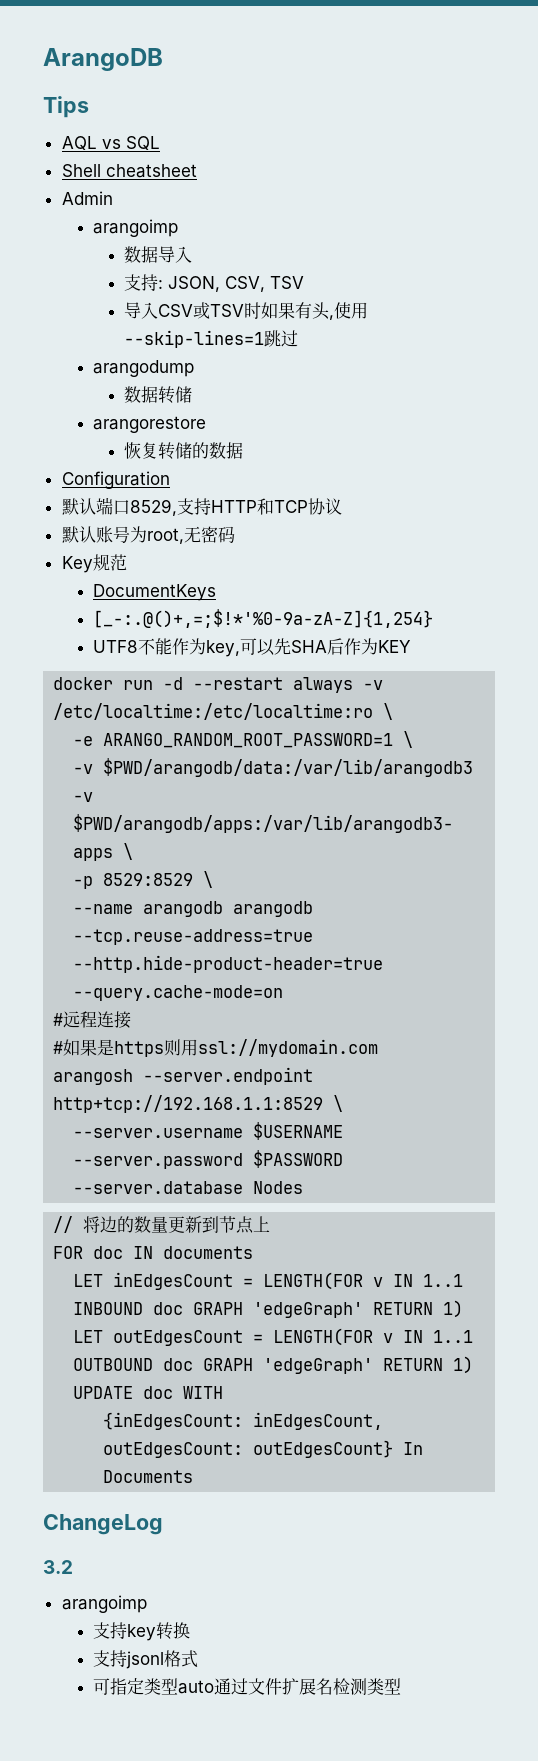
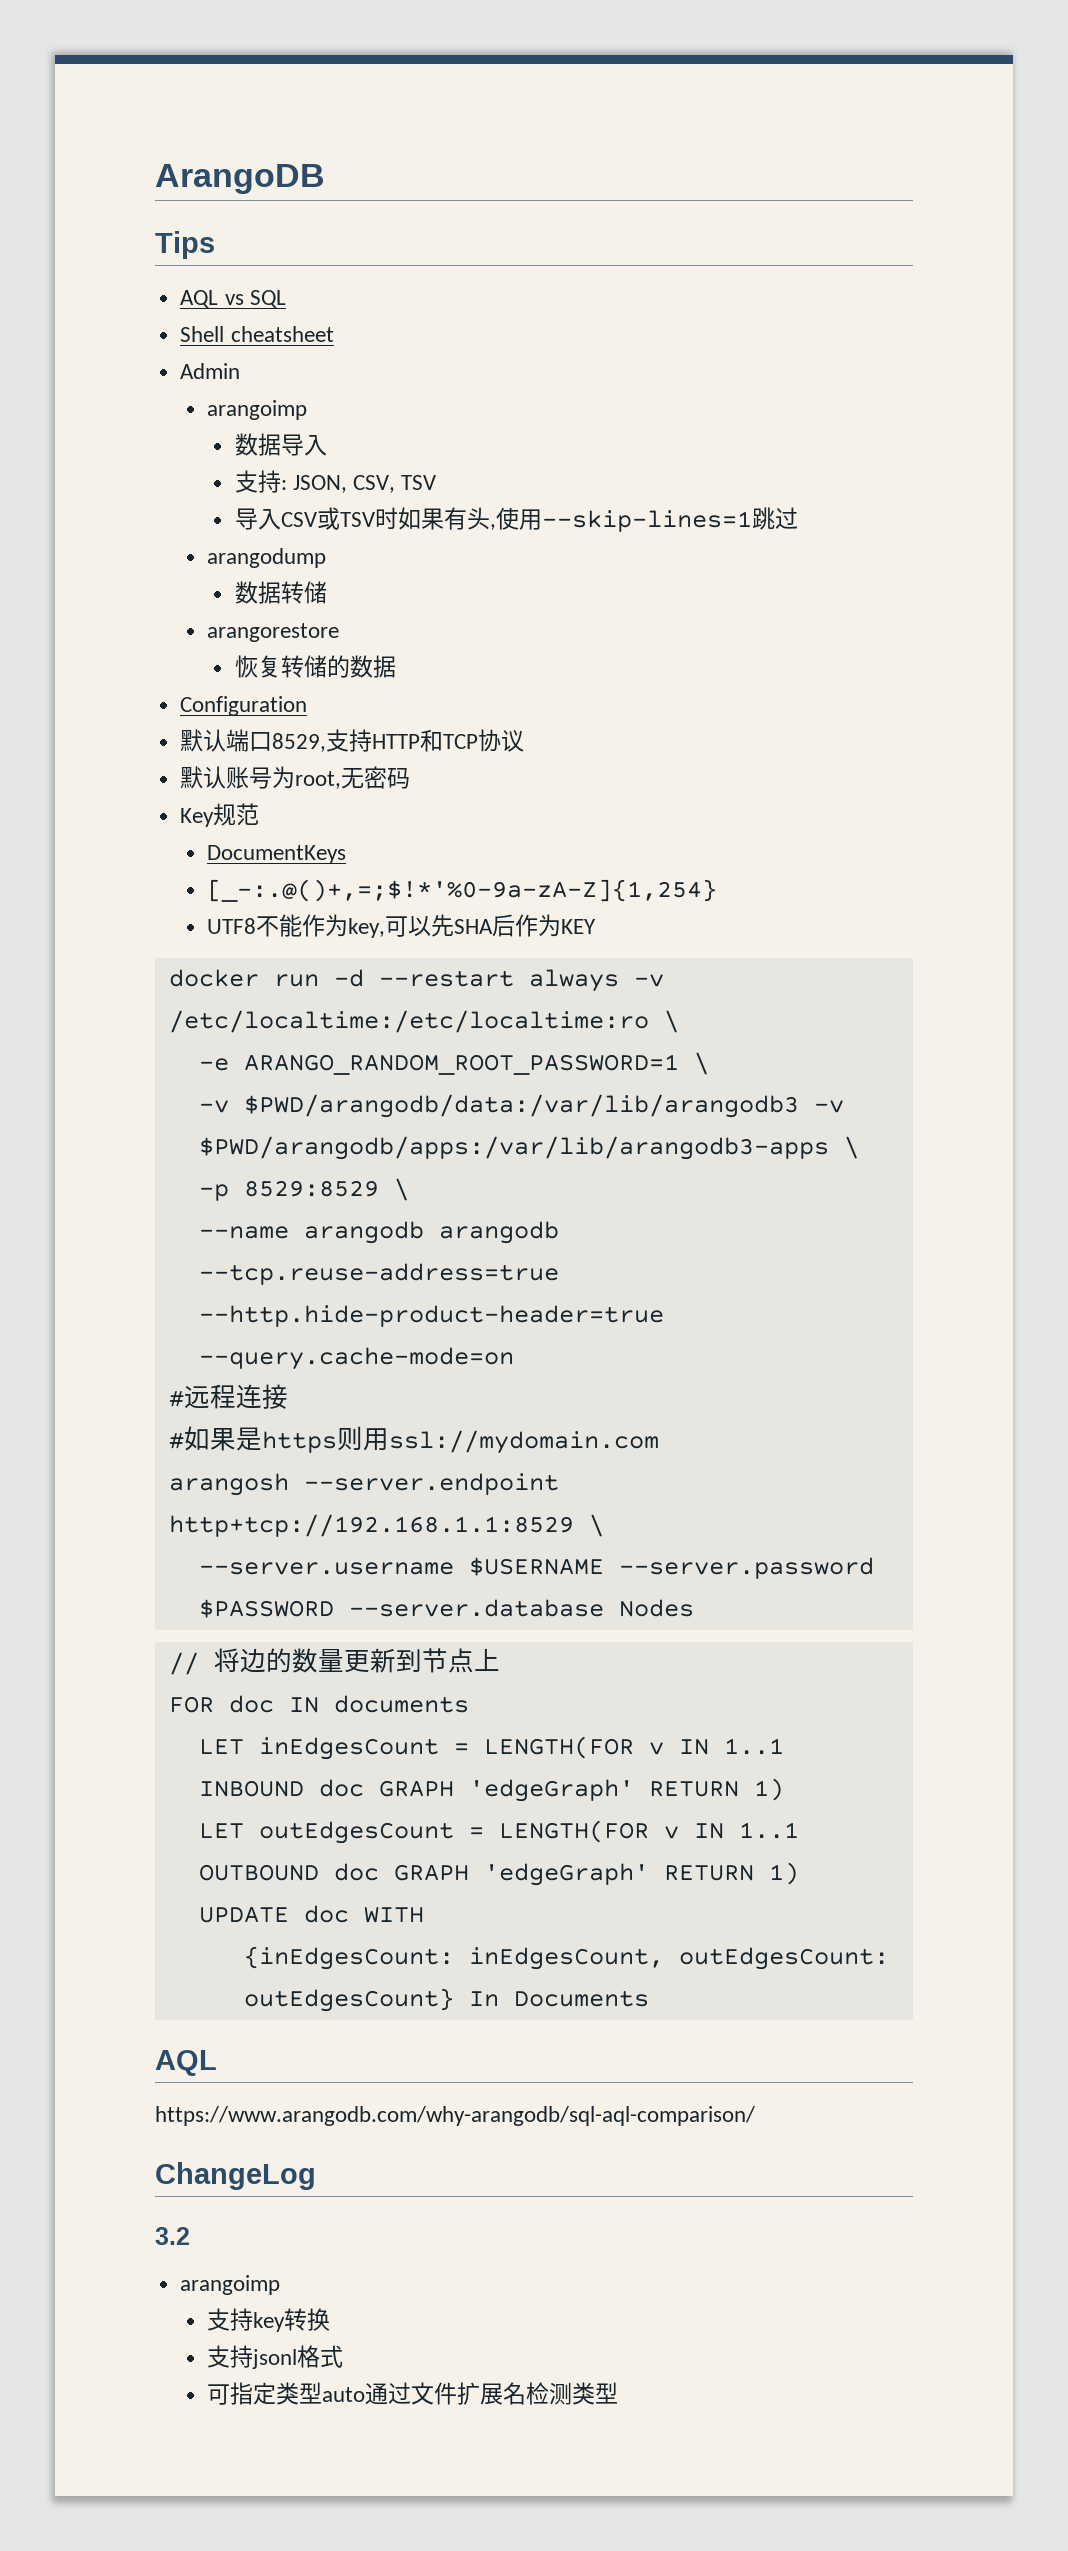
  {inEdgesCount: inEdgesCount, outEdgesCount: outEdgesCount} In Documents
+ AQL
+ https://www.arangodb.com/why-arangodb/sql-aql-comparison/

